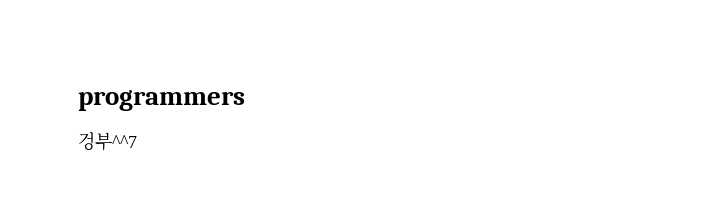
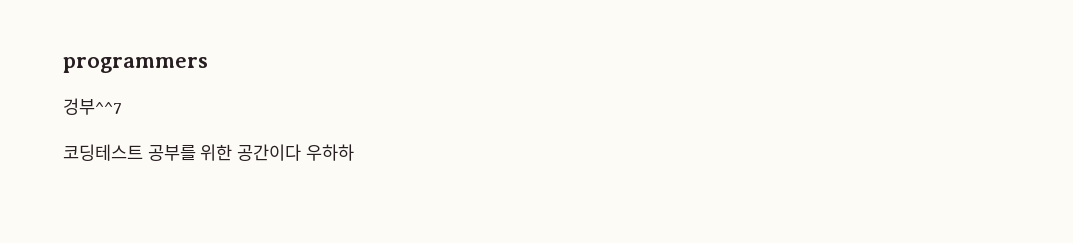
+ 코딩테스트 공부를 위한 공간이다 우하하

